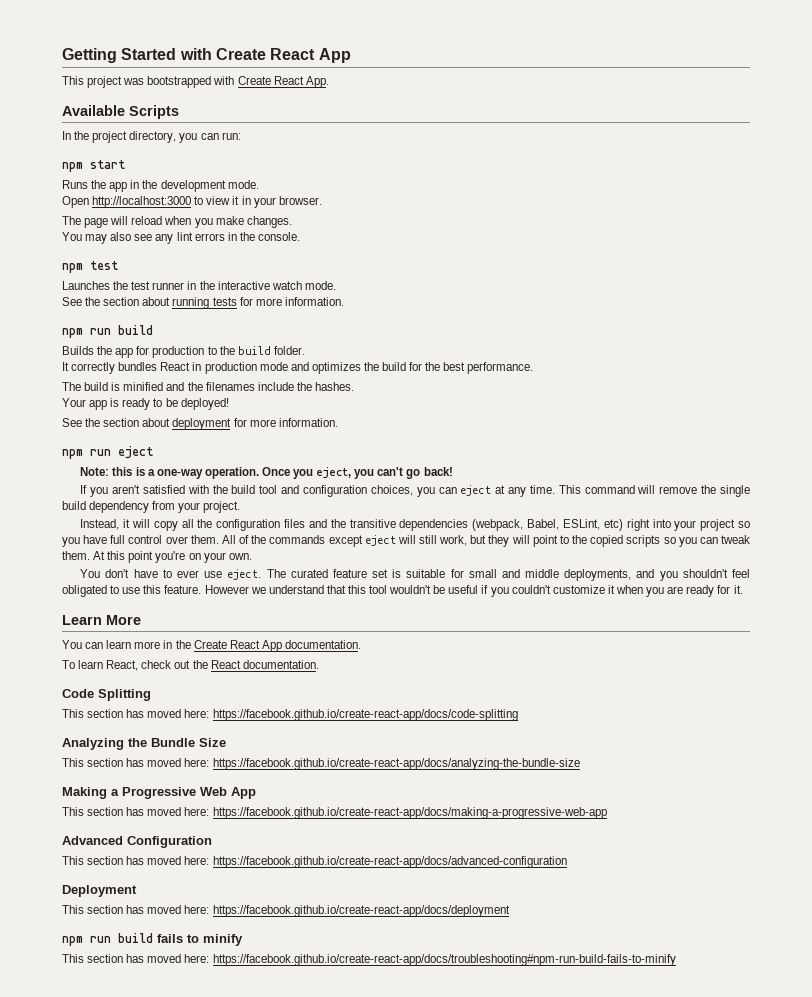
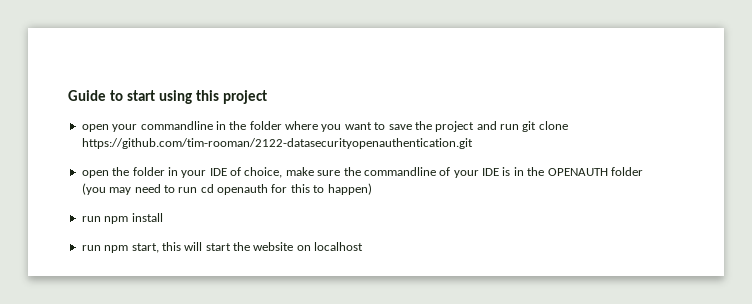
- Getting Started with Create React App
- This project was bootstrapped with Create React App.
- Available Scripts
- In the project directory, you can run:
- npm start
- Runs the app in the development mode.
- Open http://localhost:3000 to view it in your browser.
- The page will reload when you make changes.
- You may also see any lint errors in the console.
- npm test
- Launches the test runner in the interactive watch mode.
- See the section about running tests for more information.
- npm run build
- Builds the app for production to the build folder.
- It correctly bundles React in production mode and optimizes the build for the best performance.
- The build is minified and the filenames include the hashes.
- Your app is ready to be deployed!
- See the section about deployment for more information.
- npm run eject
- Note: this is a one-way operation. Once you eject, you can't go back!
- If you aren't satisfied with the build tool and configuration choices, you can eject at any time. This command will remove the single build dependency from your project.
- Instead, it will copy all the configuration files and the transitive dependencies (webpack, Babel, ESLint, etc) right into your project so you have full control over them. All of the commands except eject will still work, but they will point to the copied scripts so you can tweak them. At this point you're on your own.
- You don't have to ever use eject. The curated feature set is suitable for small and middle deployments, and you shouldn't feel obligated to use this feature. However we understand that this tool wouldn't be useful if you couldn't customize it when you are ready for it.
- Learn More
- You can learn more in the Create React App documentation.
- To learn React, check out the React documentation.
- Code Splitting
- This section has moved here: https://facebook.github.io/create-react-app/docs/code-splitting
- Analyzing the Bundle Size
- This section has moved here: https://facebook.github.io/create-react-app/docs/analyzing-the-bundle-size
- Making a Progressive Web App
- This section has moved here: https://facebook.github.io/create-react-app/docs/making-a-progressive-web-app
- Advanced Configuration
- This section has moved here: https://facebook.github.io/create-react-app/docs/advanced-configuration
- Deployment
- This section has moved here: https://facebook.github.io/create-react-app/docs/deployment
- npm run build fails to minify
- This section has moved here: https://facebook.github.io/create-react-app/docs/troubleshooting#npm-run-build-fails-to-minify
+ Guide to start using this project
+ open your commandline in the folder where you want to save the project and run git clone https://github.com/tim-rooman/2122-datasecurityopenauthentication.git
+ open the folder in your IDE of choice, make sure the commandline of your IDE is in the OPENAUTH folder (you may need to run cd openauth for this to happen)
+ run npm install
+ run npm start, this will start the website on localhost

